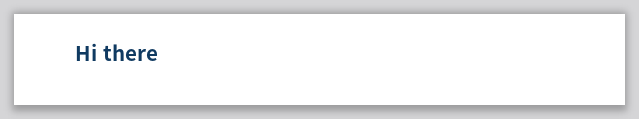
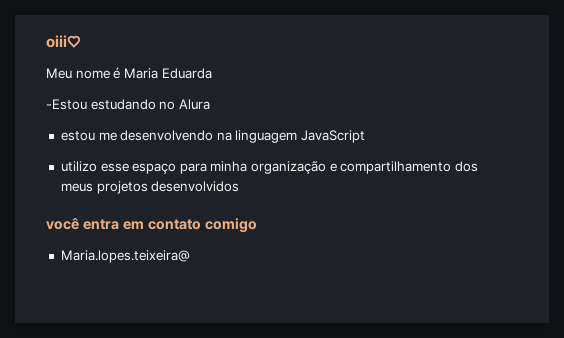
- Hi there
+ oiii♡
+ Meu nome é Maria Eduarda
+ -Estou estudando no Alura
+ estou me desenvolvendo na linguagem JavaScript
+ utilizo esse espaço para minha organização e compartilhamento dos meus projetos desenvolvidos
+ você entra em contato comigo
+ Maria.lopes.teixeira@

